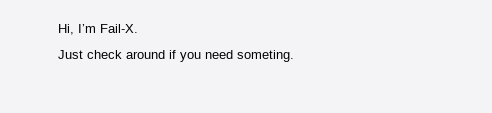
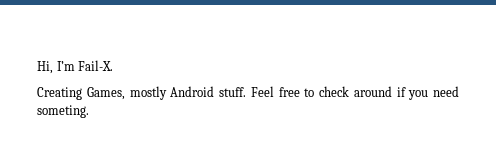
- Just check around if you need someting.
+ Creating Games, mostly Android stuff. Feel free to check around if you need someting.

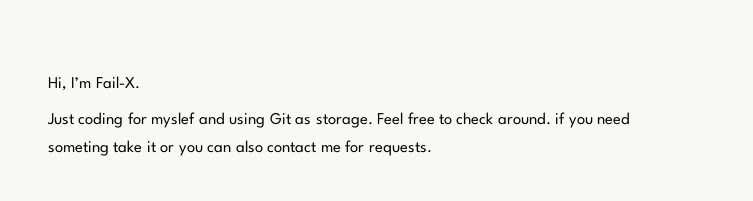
- Creating Games, mostly Android stuff.
+ Just coding for myslef and using Git as storage.
- Feel free to check around if you need someting.
+ Feel free to check around. if you need someting take it or you can also contact me for requests.

